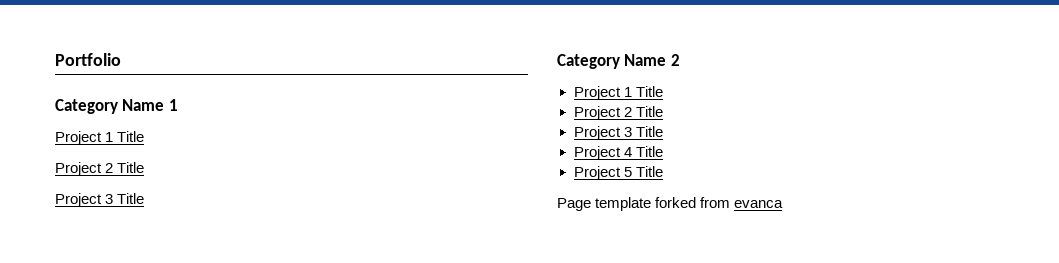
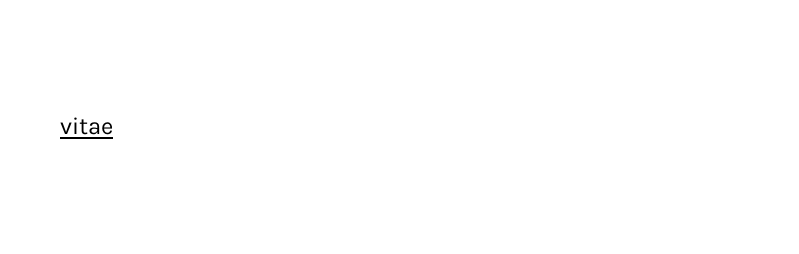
- Portfolio
- Category Name 1
- Project 1 Title
- Project 2 Title
- Project 3 Title
- Category Name 2
- Project 1 Title
- Project 2 Title
- Project 3 Title
- Project 4 Title
- Project 5 Title
- Page template forked from evanca
+ vitae

